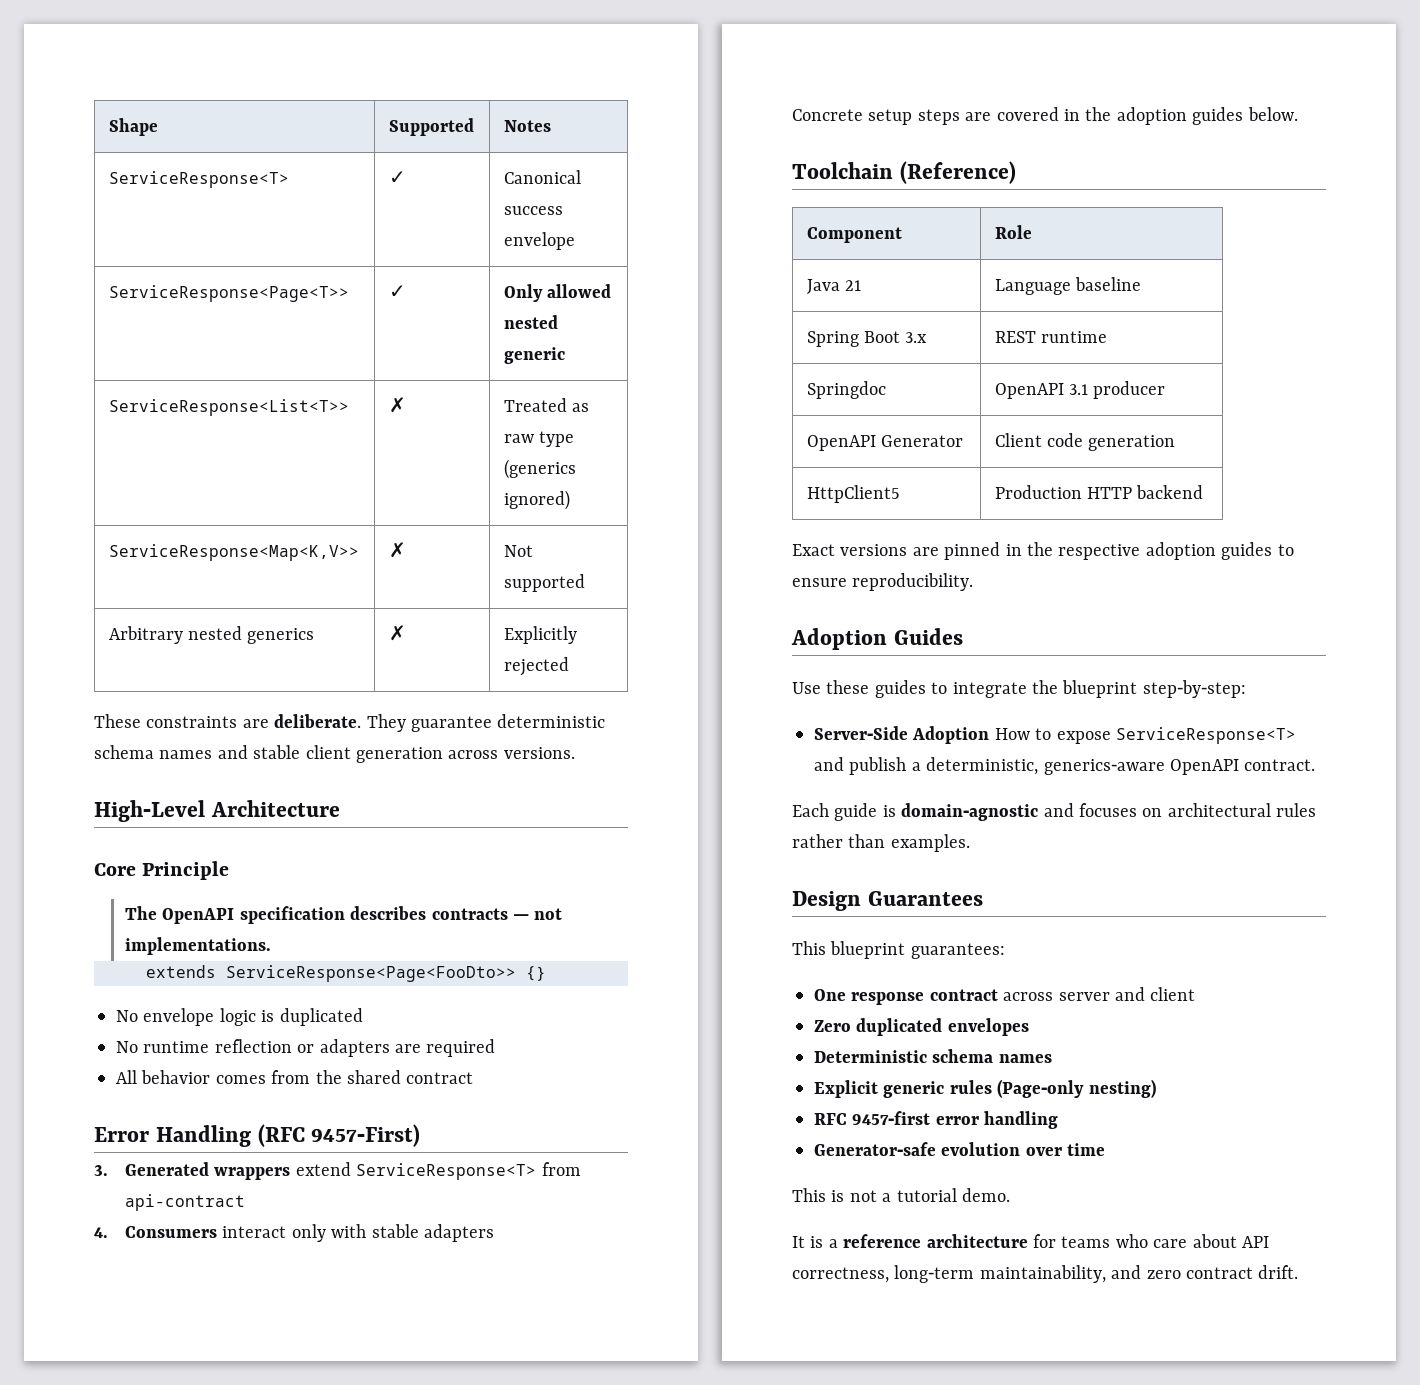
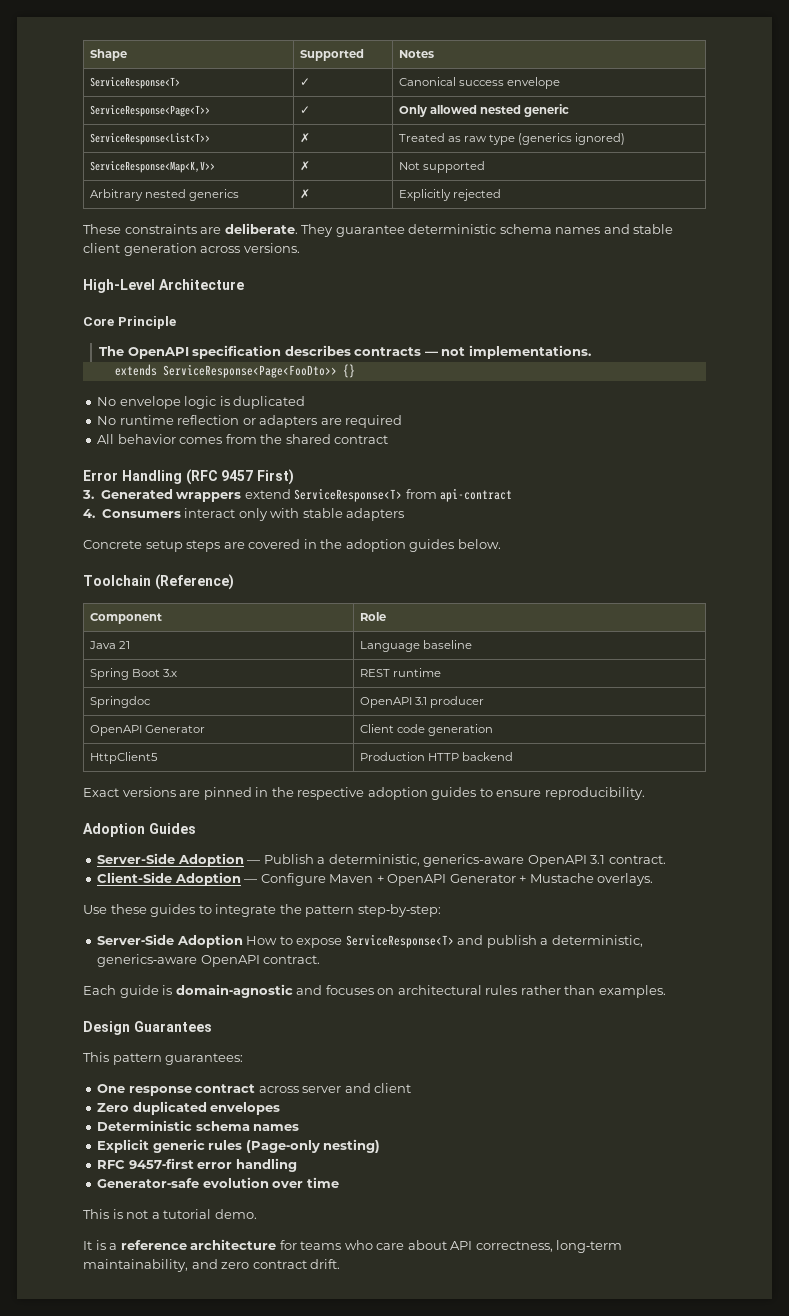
- Error Handling (RFC 9457‑First)
+ Error Handling (RFC 9457 First)
+ Server-Side Adoption — Publish a deterministic, generics-aware OpenAPI 3.1 contract.
+ Client-Side Adoption — Configure Maven + OpenAPI Generator + Mustache overlays.
- Use these guides to integrate the blueprint step‑by‑step:
+ Use these guides to integrate the pattern step‑by‑step:
- This blueprint guarantees:
+ This pattern guarantees:

